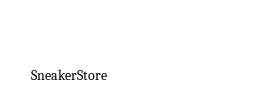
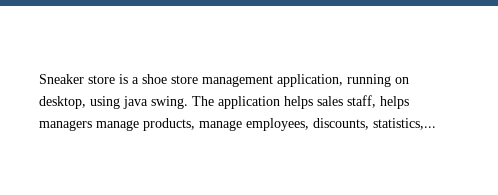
- SneakerStore
+ Sneaker store is a shoe store management application, running on desktop, using java swing. The application helps sales staff, helps managers manage products, manage employees, discounts, statistics,...

